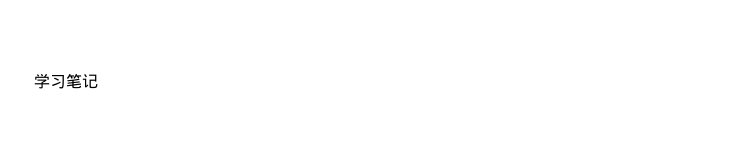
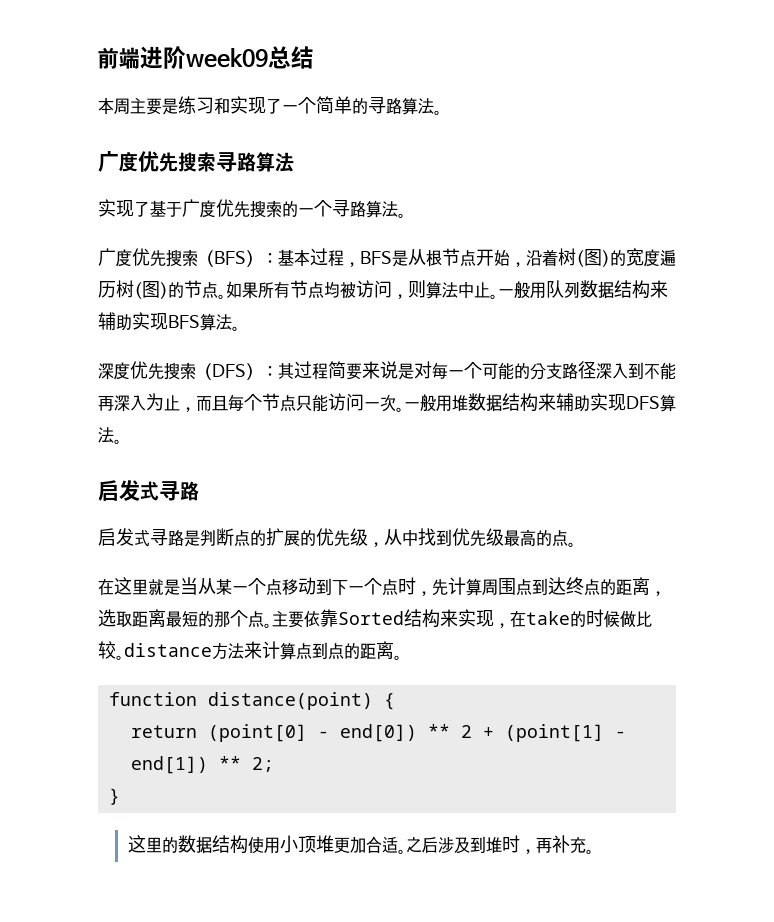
- 学习笔记
+ 前端进阶week09总结
+ 本周主要是练习和实现了一个简单的寻路算法。
+ 广度优先搜索寻路算法
+ 实现了基于广度优先搜索的一个寻路算法。
+ 广度优先搜索（BFS）：基本过程，BFS是从根节点开始，沿着树(图)的宽度遍历树(图)的节点。如果所有节点均被访问，则算法中止。一般用队列数据结构来辅助实现BFS算法。
+ 深度优先搜索（DFS）：其过程简要来说是对每一个可能的分支路径深入到不能再深入为止，而且每个节点只能访问一次。一般用堆数据结构来辅助实现DFS算法。
+ 启发式寻路
+ 启发式寻路是判断点的扩展的优先级，从中找到优先级最高的点。
+ 在这里就是当从某一个点移动到下一个点时，先计算周围点到达终点的距离，选取距离最短的那个点。主要依靠Sorted结构来实现，在take的时候做比较。distance方法来计算点到点的距离。
+ function distance(point) {
+ return (point[0] - end[0]) ** 2 + (point[1] - end[1]) ** 2;
+ }
+ 这里的数据结构使用小顶堆更加合适。之后涉及到堆时，再补充。

